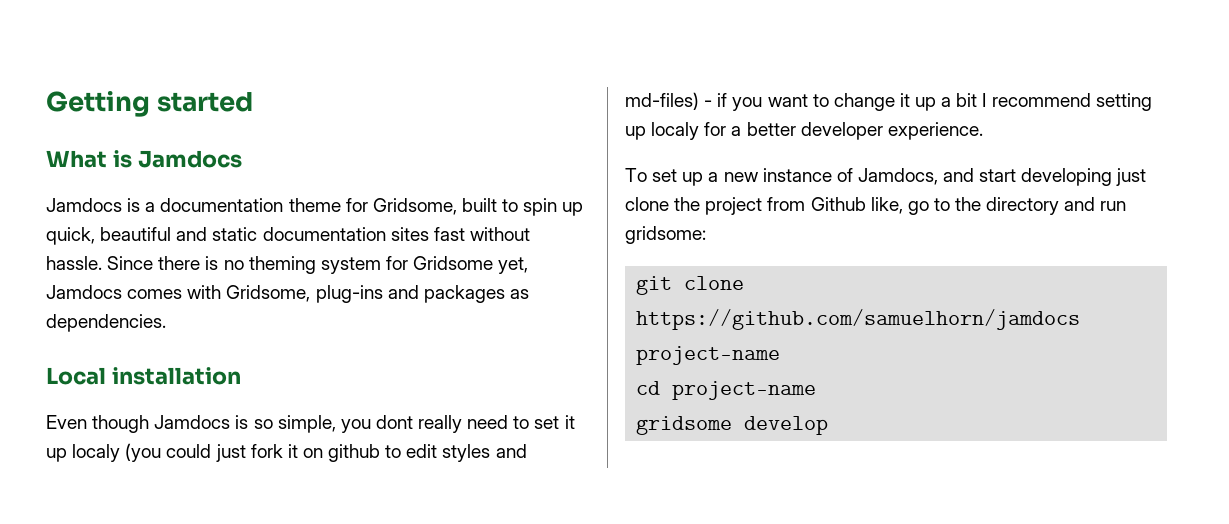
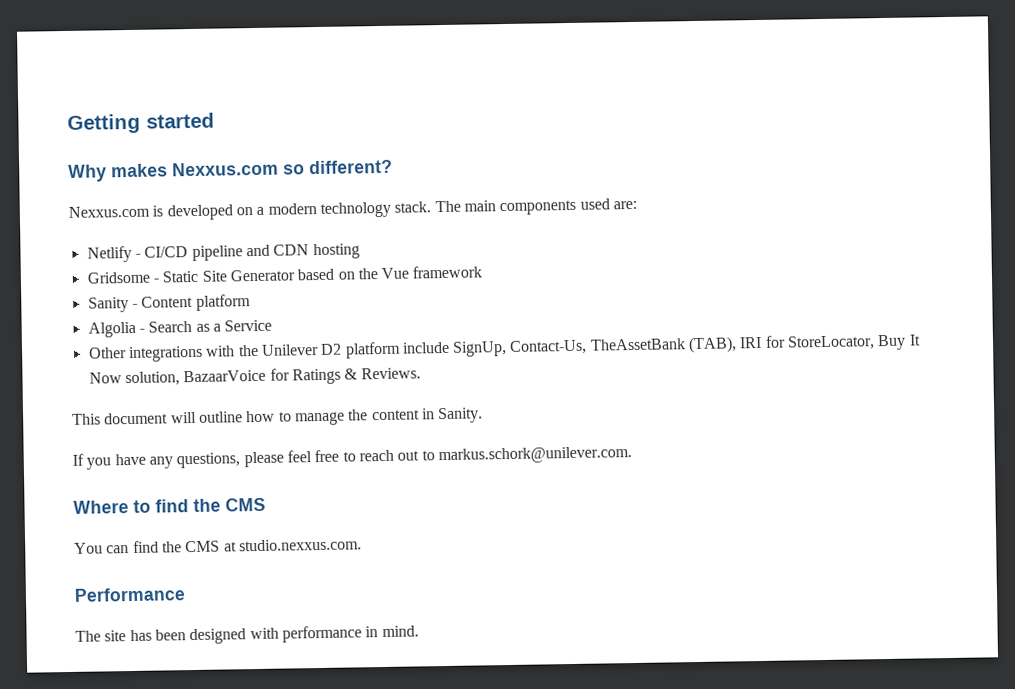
- What is Jamdocs
- Jamdocs is a documentation theme for Gridsome, built to spin up quick, beautiful and static documentation sites fast without hassle. Since there is no theming system for Gridsome yet, Jamdocs comes with Gridsome, plug-ins and packages as dependencies.
- Local installation
- Even though Jamdocs is so simple, you dont really need to set it up localy (you could just fork it on github to edit styles and md-files) - if you want to change it up a bit I recommend setting up localy for a better developer experience.
- To set up a new instance of Jamdocs, and start developing just clone the project from Github like, go to the directory and run gridsome:
- git clone https://github.com/samuelhorn/jamdocs project-name
- cd project-name
- gridsome develop
+ Why makes Nexxus.com so different?
+ Nexxus.com is developed on a modern technology stack. The main components used are:
+ Netlify - CI/CD pipeline and CDN hosting
+ Gridsome - Static Site Generator based on the Vue framework
+ Sanity - Content platform
+ Algolia - Search as a Service
+ Other integrations with the Unilever D2 platform include SignUp, Contact-Us, TheAssetBank (TAB), IRI for StoreLocator, Buy It Now solution, BazaarVoice for Ratings & Reviews.
+ This document will outline how to manage the content in Sanity.
+ If you have any questions, please feel free to reach out to markus.schork@unilever.com.
+ Where to find the CMS
+ You can find the CMS at studio.nexxus.com.
+ Performance
+ The site has been designed with performance in mind.

